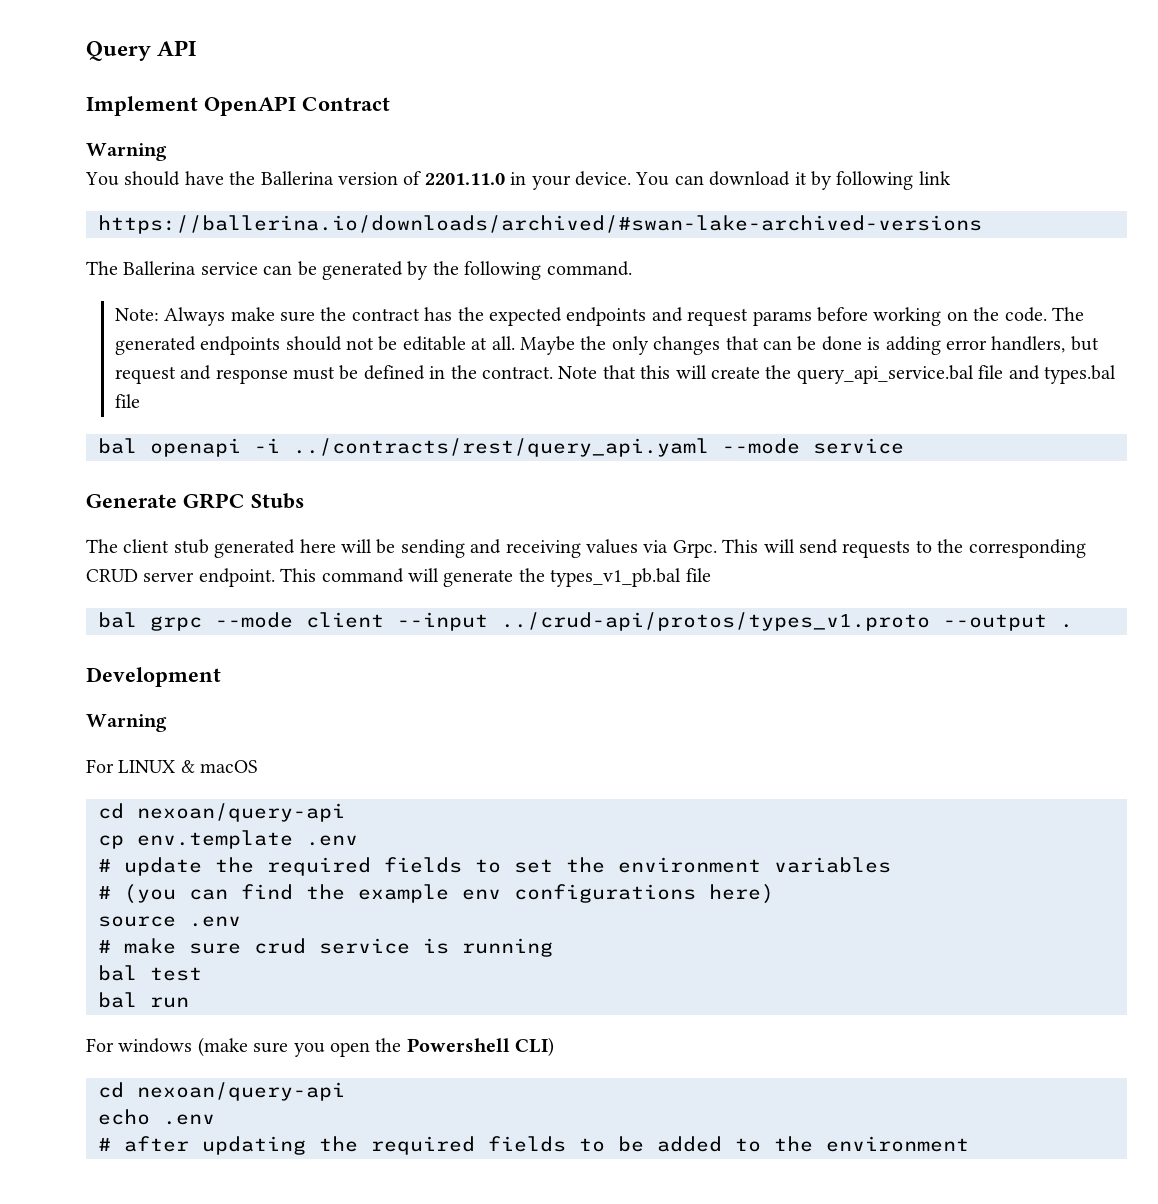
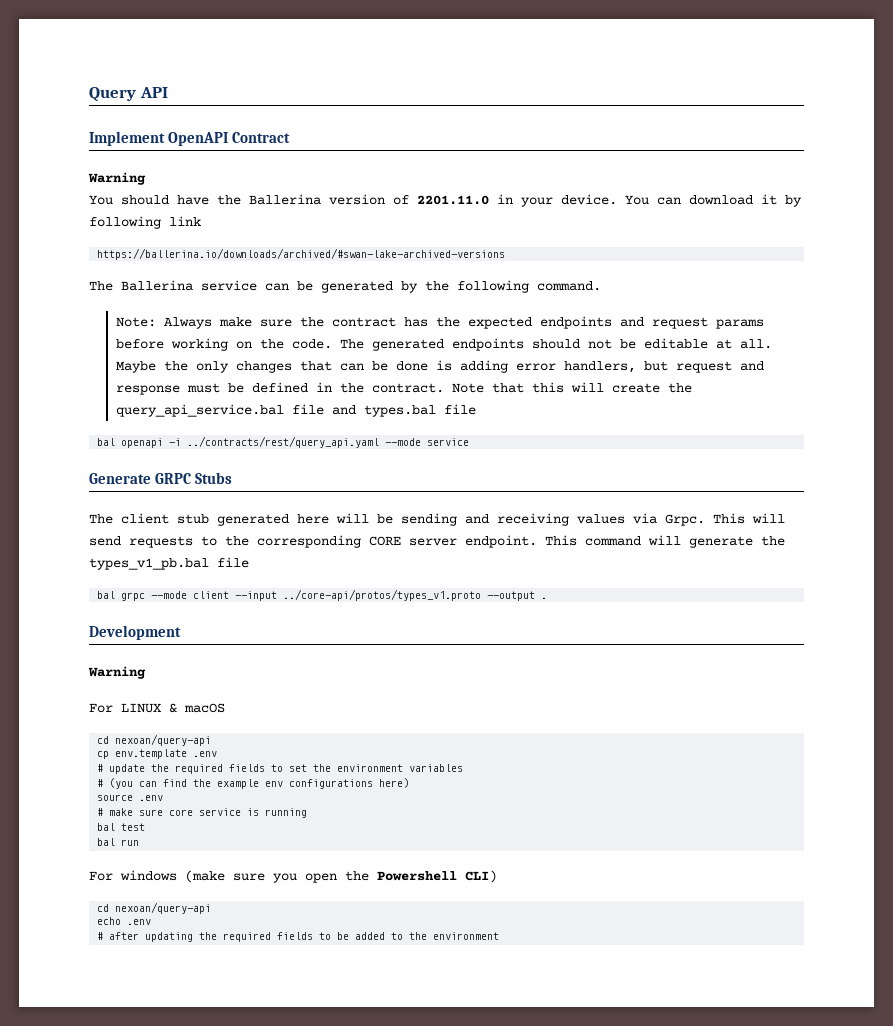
- This will send requests to the corresponding CRUD server endpoint.
+ This will send requests to the corresponding CORE server endpoint.
- bal grpc --mode client --input ../crud-api/protos/types_v1.proto --output .
+ bal grpc --mode client --input ../core-api/protos/types_v1.proto --output .
- # make sure crud service is running
+ # make sure core service is running

